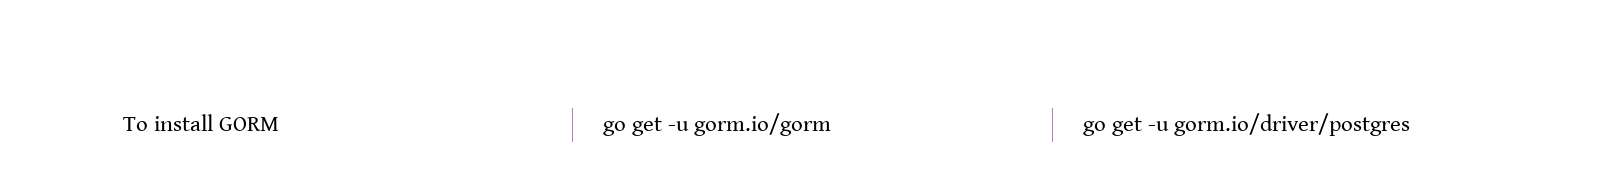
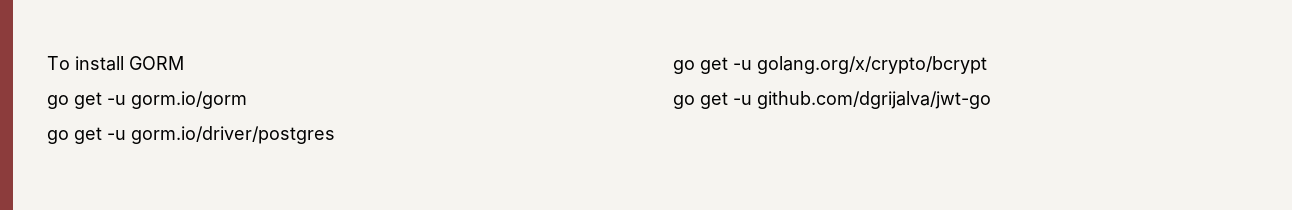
+ go get -u golang.org/x/crypto/bcrypt
+ go get -u github.com/dgrijalva/jwt-go

